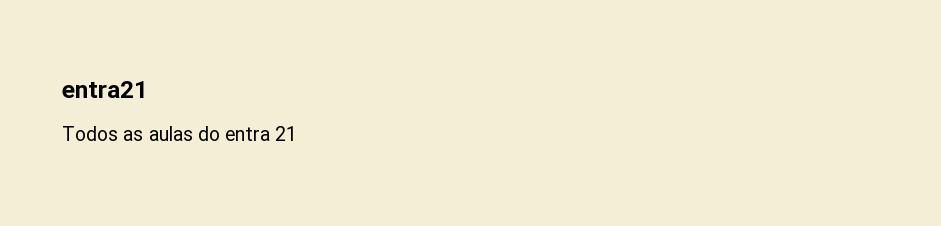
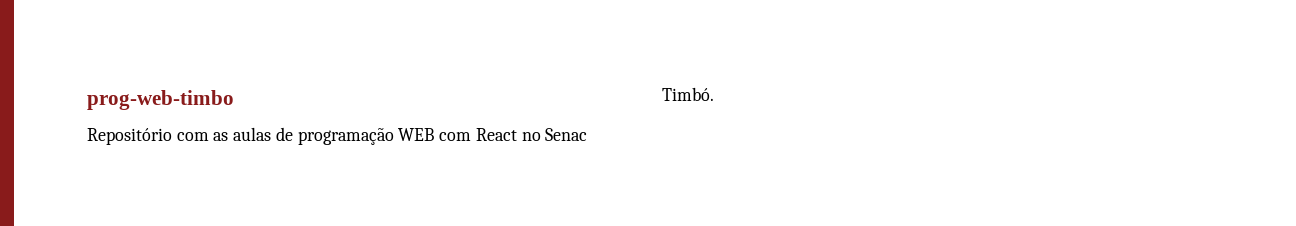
- entra21
- Todos as aulas do entra 21
+ prog-web-timbo
+ Repositório com as aulas de programação WEB com React no Senac Timbó.

